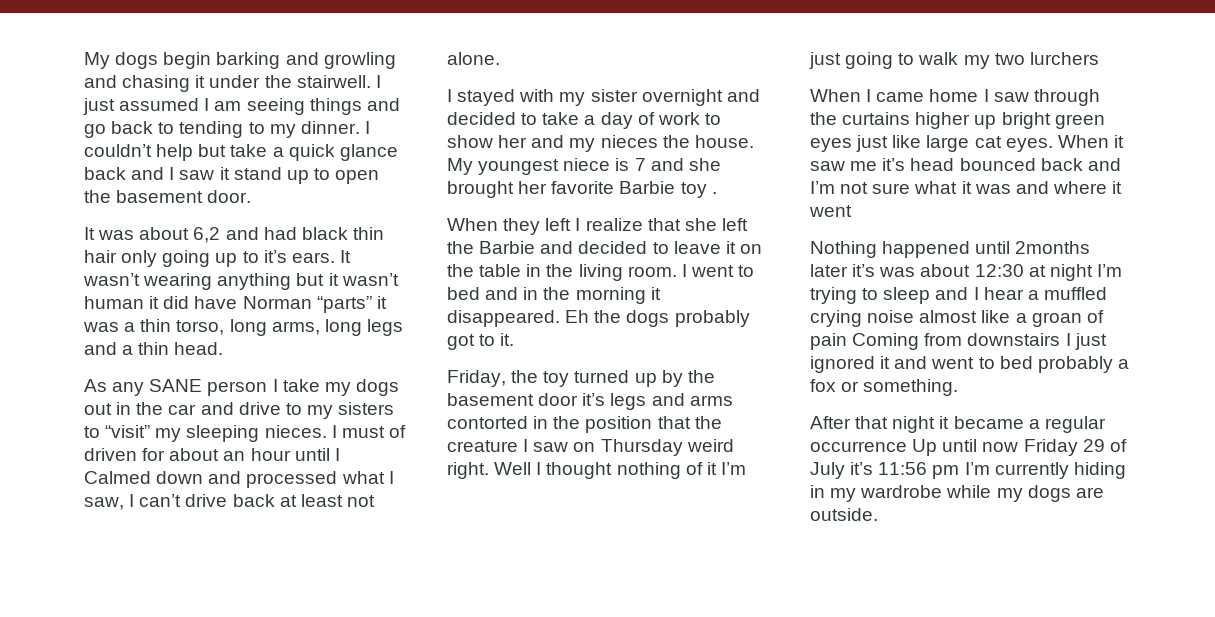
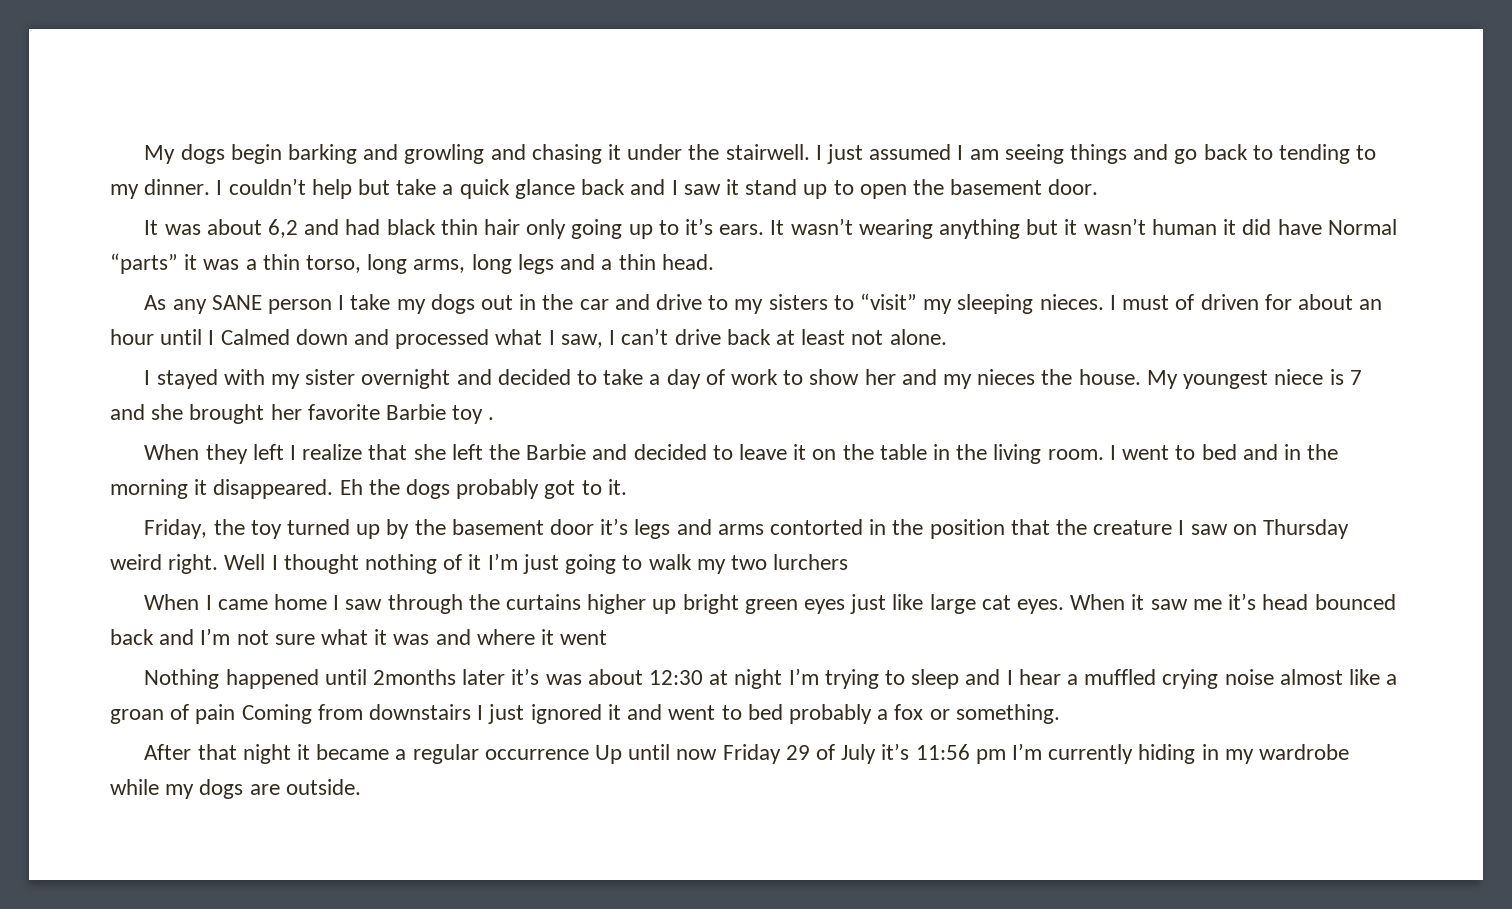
- It wasn’t wearing anything but it wasn’t human it did have Norman “parts” it was a thin torso, long arms, long legs and a thin head.
+ It wasn’t wearing anything but it wasn’t human it did have Normal “parts” it was a thin torso, long arms, long legs and a thin head.

